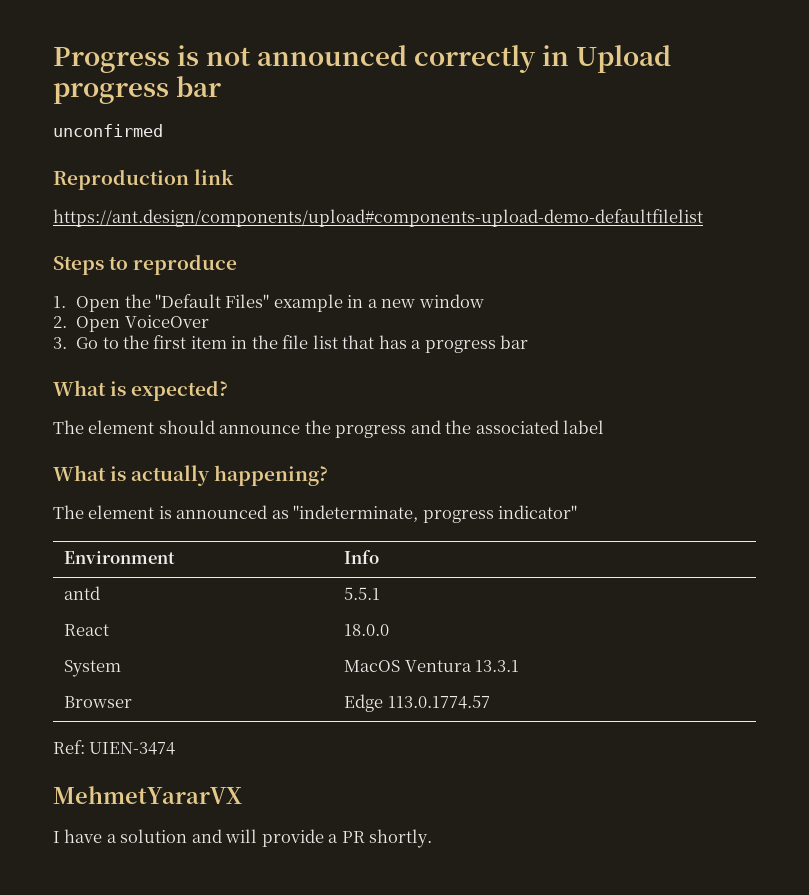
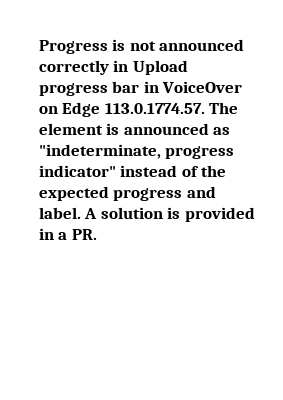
- Progress is not announced correctly in Upload progress bar
- unconfirmed
- Reproduction link
- https://ant.design/components/upload#components-upload-demo-defaultfilelist
- Steps to reproduce
- 1. Open the "Default Files" example in a new window
- 2. Open VoiceOver
- 3. Go to the first item in the file list that has a progress bar
- What is expected?
- The element should announce the progress and the associated label
- What is actually happening?
- The element is announced as "indeterminate, progress indicator"
- Environment | Info
- antd | 5.5.1
- React | 18.0.0
- System | MacOS Ventura 13.3.1
- Browser | Edge 113.0.1774.57
- Ref: UIEN-3474
- MehmetYararVX
- I have a solution and will provide a PR shortly.
+ Progress is not announced correctly in Upload progress bar in VoiceOver on Edge 113.0.1774.57. The element is announced as "indeterminate, progress indicator" instead of the expected progress and label. A solution is provided in a PR.

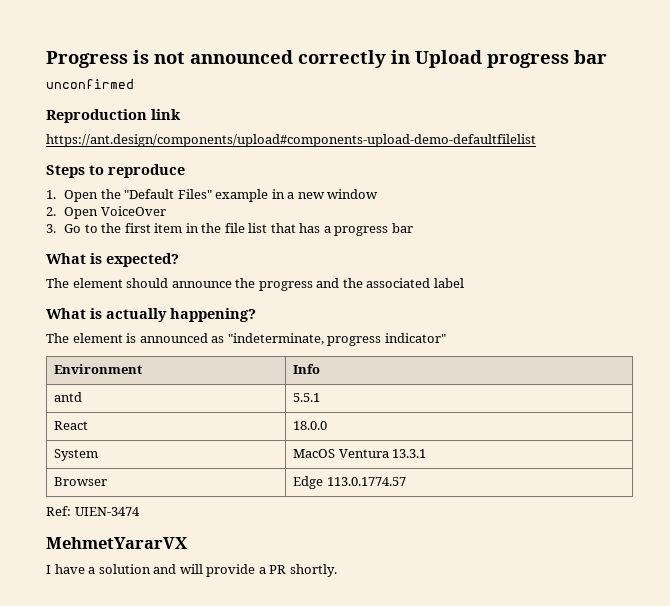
- Progress is not announced correctly in Upload progress bar in VoiceOver on Edge 113.0.1774.57. The element is announced as "indeterminate, progress indicator" instead of the expected progress and label. A solution is provided in a PR.
+ Progress is not announced correctly in Upload progress bar
+ unconfirmed
+ Reproduction link
+ https://ant.design/components/upload#components-upload-demo-defaultfilelist
+ Steps to reproduce
+ 1. Open the "Default Files" example in a new window
+ 2. Open VoiceOver
+ 3. Go to the first item in the file list that has a progress bar
+ What is expected?
+ The element should announce the progress and the associated label
+ What is actually happening?
+ The element is announced as "indeterminate, progress indicator"
+ Environment | Info
+ antd | 5.5.1
+ React | 18.0.0
+ System | MacOS Ventura 13.3.1
+ Browser | Edge 113.0.1774.57
+ Ref: UIEN-3474
+ MehmetYararVX
+ I have a solution and will provide a PR shortly.

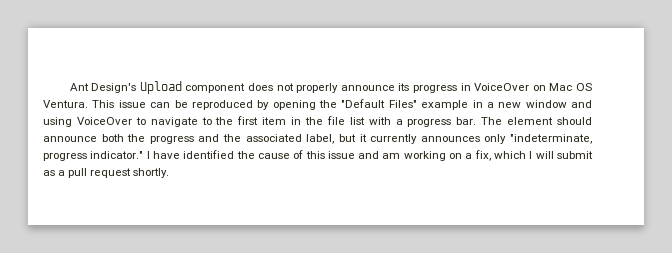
- Progress is not announced correctly in Upload progress bar
- unconfirmed
- Reproduction link
- https://ant.design/components/upload#components-upload-demo-defaultfilelist
- Steps to reproduce
- 1. Open the "Default Files" example in a new window
- 2. Open VoiceOver
- 3. Go to the first item in the file list that has a progress bar
- What is expected?
- The element should announce the progress and the associated label
- What is actually happening?
- The element is announced as "indeterminate, progress indicator"
- Environment | Info
- antd | 5.5.1
- React | 18.0.0
- System | MacOS Ventura 13.3.1
- Browser | Edge 113.0.1774.57
- Ref: UIEN-3474
- MehmetYararVX
- I have a solution and will provide a PR shortly.
+ Ant Design's Upload component does not properly announce its progress in VoiceOver on Mac OS Ventura. This issue can be reproduced by opening the "Default Files" example in a new window and using VoiceOver to navigate to the first item in the file list with a progress bar. The element should announce both the progress and the associated label, but it currently announces only "indeterminate, progress indicator." I have identified the cause of this issue and am working on a fix, which I will submit as a pull request shortly.

